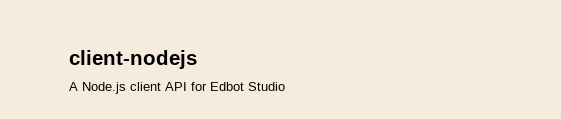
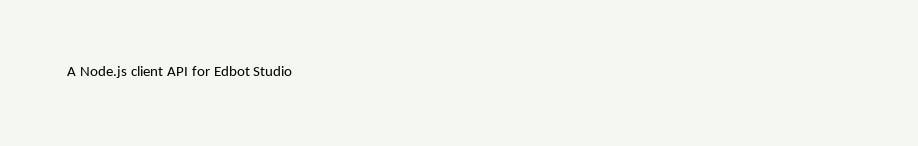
- client-nodejs

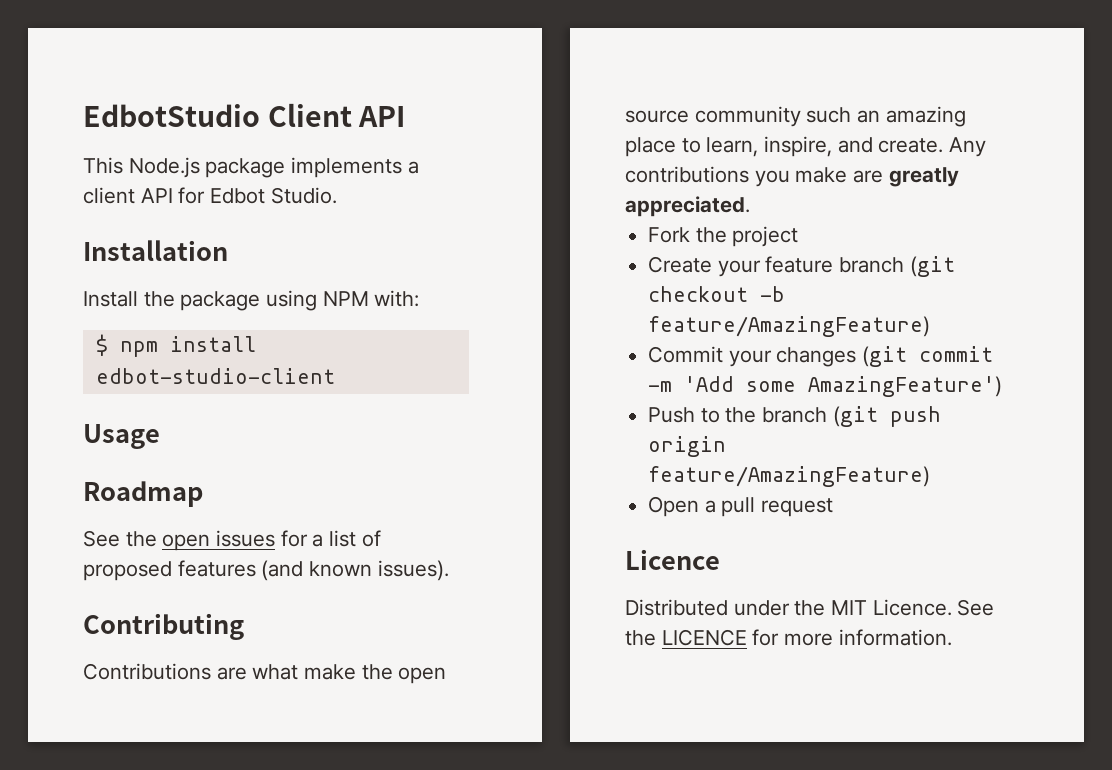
- A Node.js client API for Edbot Studio
+ EdbotStudio Client API
+ This Node.js package implements a client API for Edbot Studio.
+ Installation
+ Install the package using NPM with:
+ $ npm install edbot-studio-client
+ Usage
+ Roadmap
+ See the open issues for a list of proposed features (and known issues).
+ Contributing
+ Contributions are what make the open source community such an amazing place to learn, inspire, and create. Any contributions you make are greatly appreciated.
+ Fork the project
+ Create your feature branch (git checkout -b feature/AmazingFeature)
+ Commit your changes (git commit -m 'Add some AmazingFeature')
+ Push to the branch (git push origin feature/AmazingFeature)
+ Open a pull request
+ Licence
+ Distributed under the MIT Licence. See the LICENCE for more information.

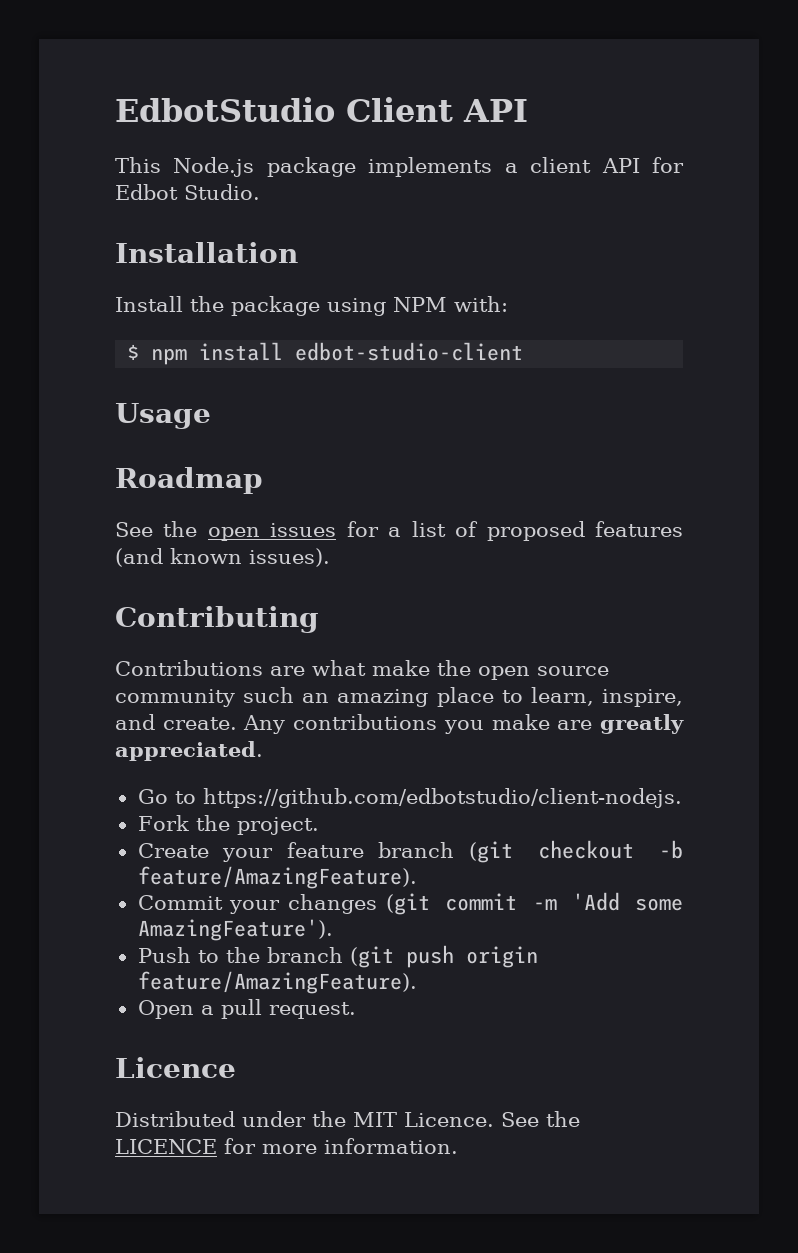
+ Go to https://github.com/edbotstudio/client-nodejs.
- Fork the project
+ Fork the project.
- Create your feature branch (git checkout -b feature/AmazingFeature)
+ Create your feature branch (git checkout -b feature/AmazingFeature).
- Commit your changes (git commit -m 'Add some AmazingFeature')
+ Commit your changes (git commit -m 'Add some AmazingFeature').
- Push to the branch (git push origin feature/AmazingFeature)
+ Push to the branch (git push origin feature/AmazingFeature).
- Open a pull request
+ Open a pull request.

